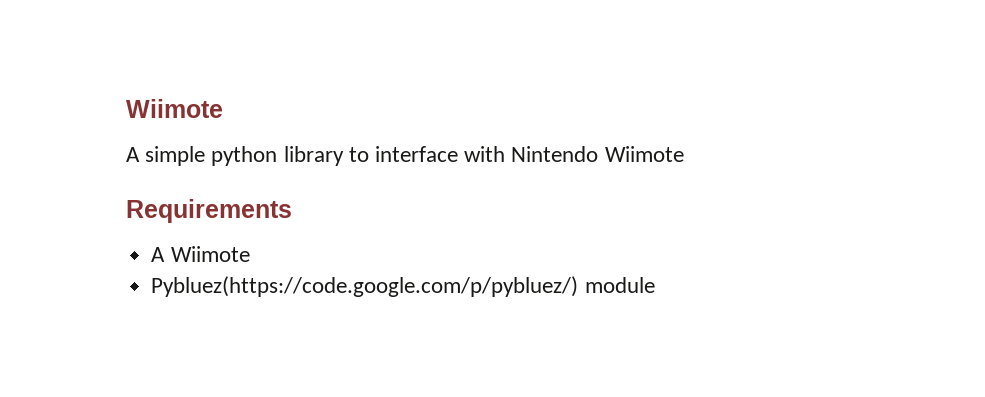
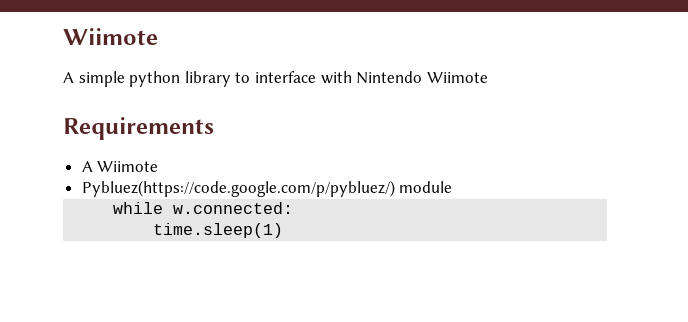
+ while w.connected:
+ time.sleep(1)

